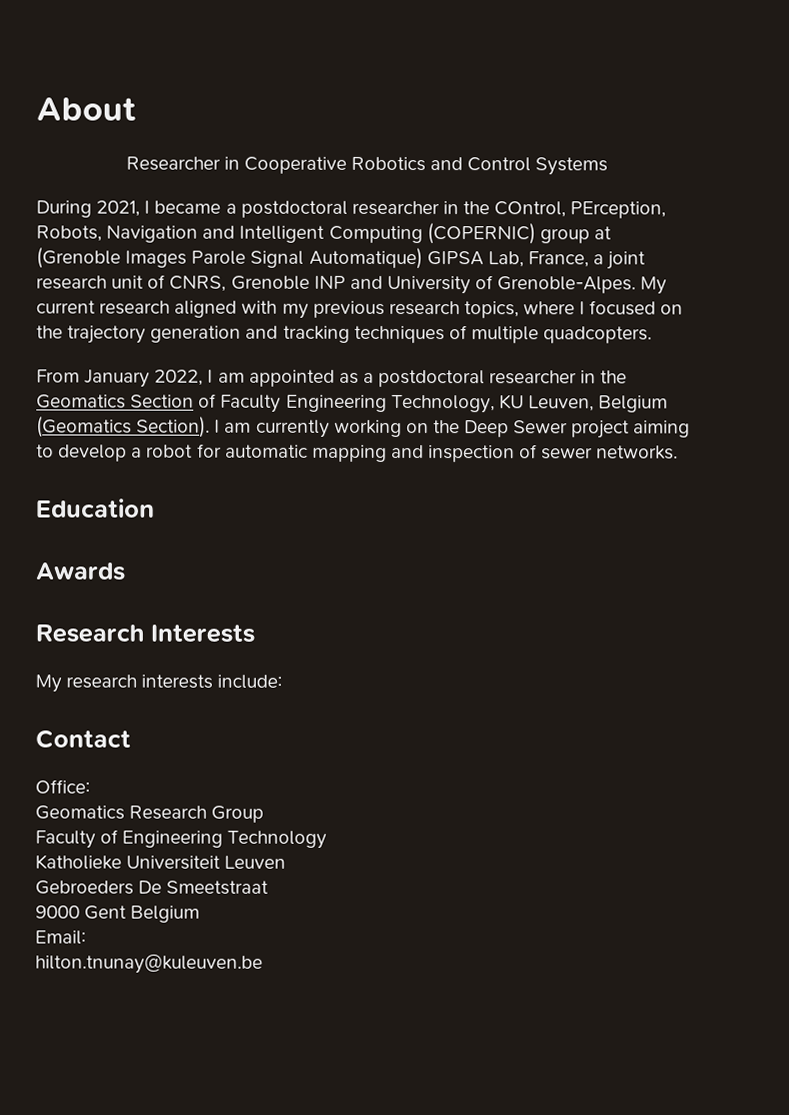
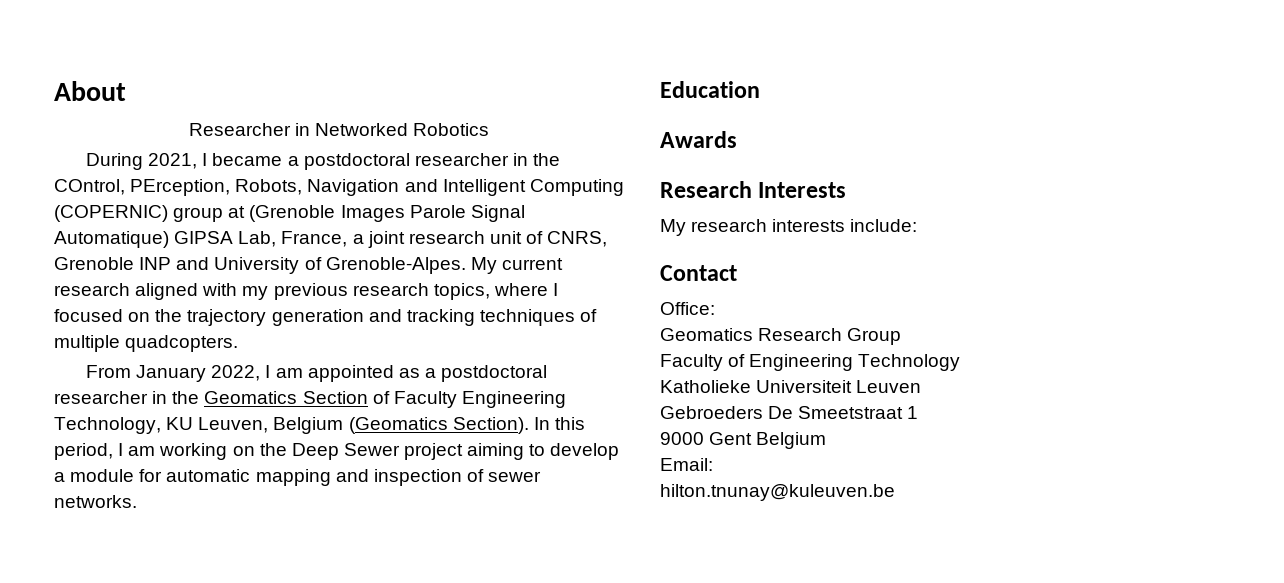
- Researcher in Cooperative Robotics and Control Systems
+ Researcher in Networked Robotics
- I am currently working on the Deep Sewer project aiming to develop a robot for automatic mapping and inspection of sewer networks.
+ In this period, I am working on the Deep Sewer project aiming to develop a module for automatic mapping and inspection of sewer networks.
- Gebroeders De Smeetstraat
+ Gebroeders De Smeetstraat 1

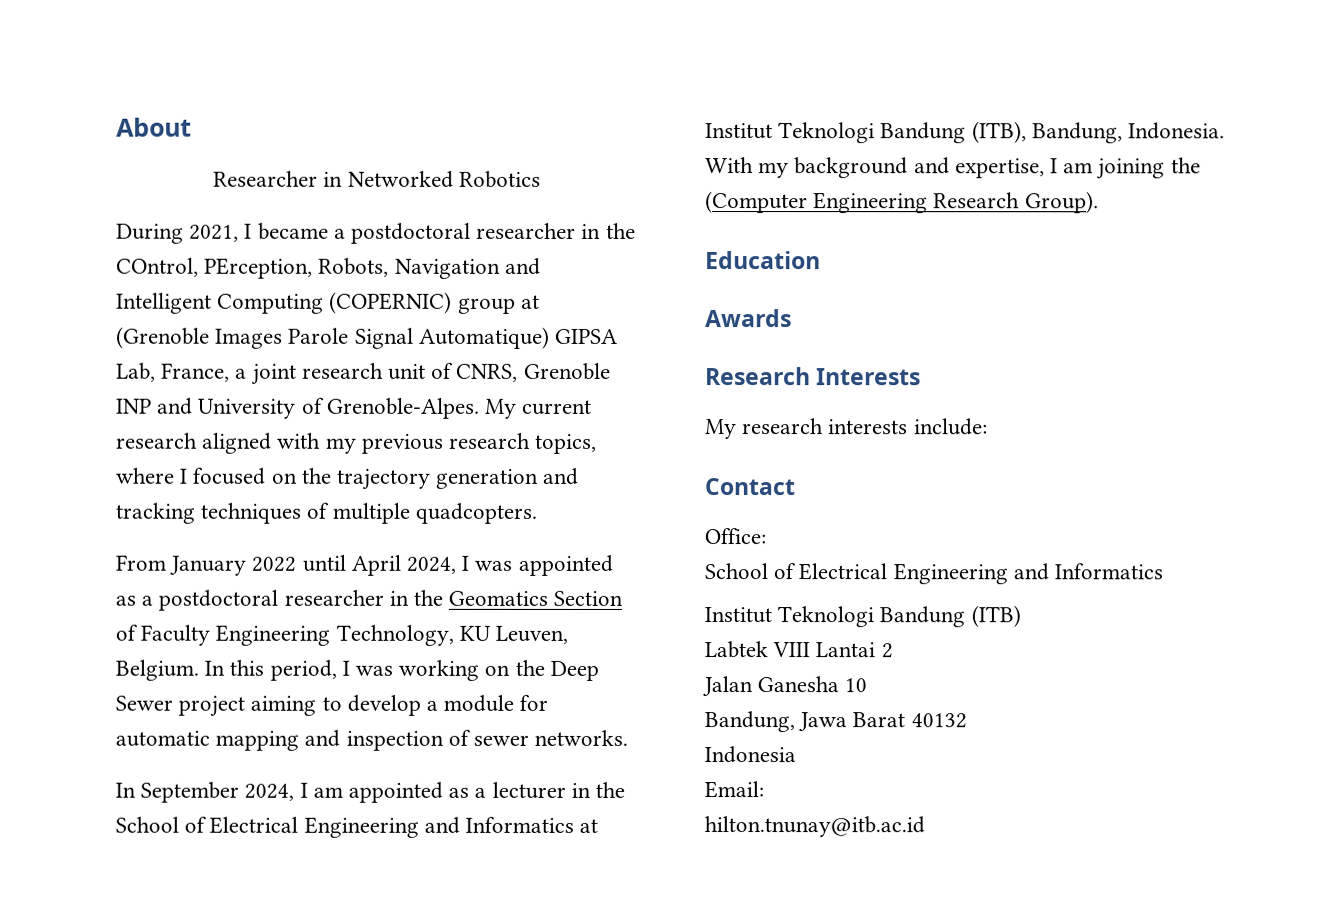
- From January 2022, I am appointed as a postdoctoral researcher in the Geomatics Section of Faculty Engineering Technology, KU Leuven, Belgium (Geomatics Section).
+ From January 2022 until April 2024, I was appointed as a postdoctoral researcher in the Geomatics Section of Faculty Engineering Technology, KU Leuven, Belgium.
- In this period, I am working on the Deep Sewer project aiming to develop a module for automatic mapping and inspection of sewer networks.
+ In this period, I was working on the Deep Sewer project aiming to develop a module for automatic mapping and inspection of sewer networks.
+ In September 2024, I am appointed as a lecturer in the School of Electrical Engineering and Informatics at Institut Teknologi Bandung (ITB), Bandung, Indonesia. With my background and expertise, I am joining the (Computer Engineering Research Group).
  Office:
- Geomatics Research Group
- Faculty of Engineering Technology
- Katholieke Universiteit Leuven
- Gebroeders De Smeetstraat 1
- 9000 Gent Belgium
+ School of Electrical Engineering and Informatics
+ Institut Teknologi Bandung (ITB)
+ Labtek VIII Lantai 2
+ Jalan Ganesha 10
+ Bandung, Jawa Barat 40132
+ Indonesia
- hilton.tnunay@kuleuven.be
+ hilton.tnunay@itb.ac.id

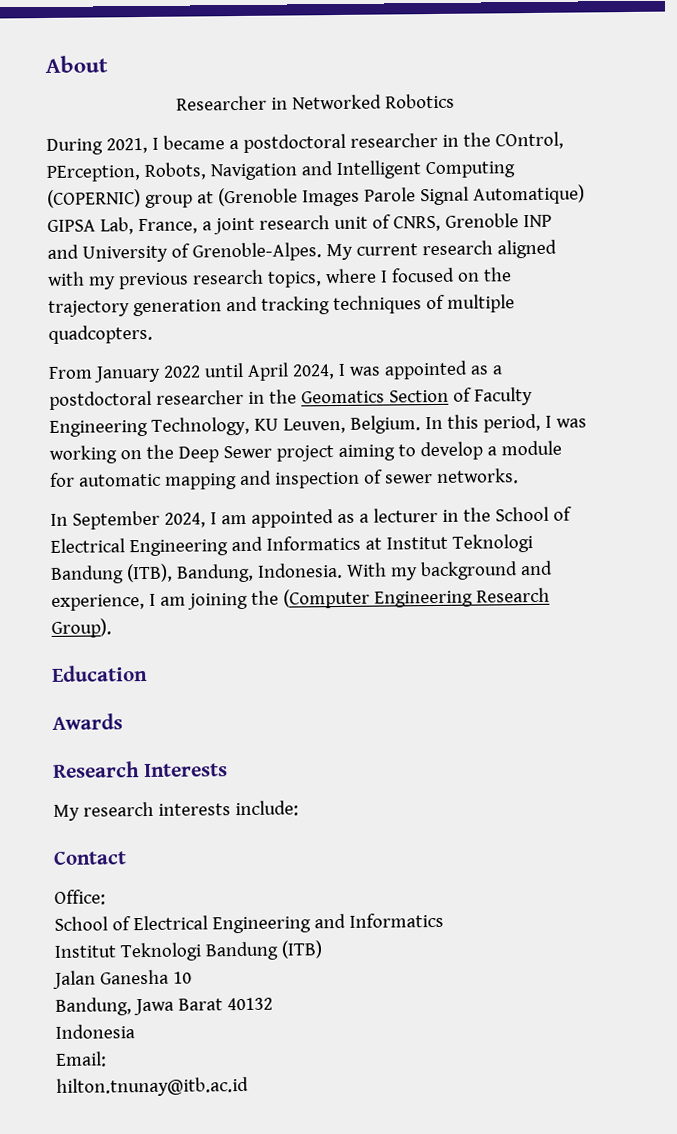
- With my background and expertise, I am joining the (Computer Engineering Research Group).
+ With my background and experience, I am joining the (Computer Engineering Research Group).
- Labtek VIII Lantai 2

